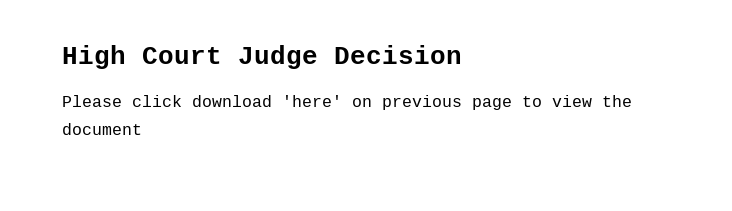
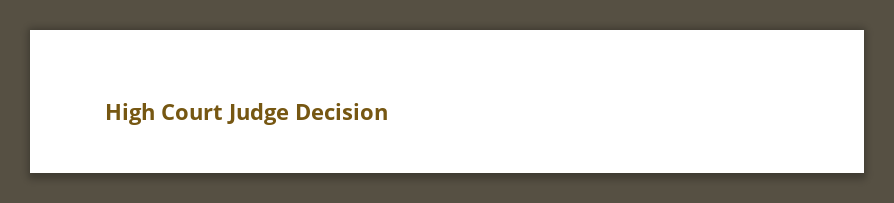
- Please click download 'here' on previous page to view the document

